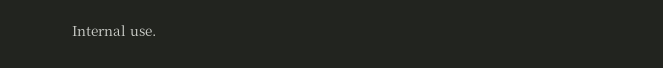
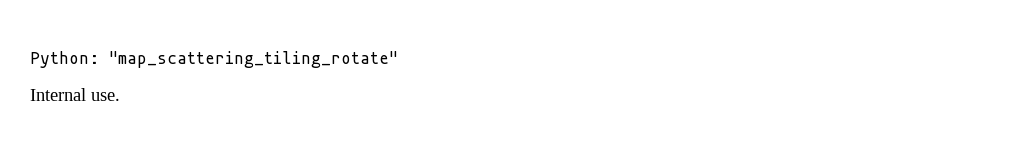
+ Python: "map_scattering_tiling_rotate"

